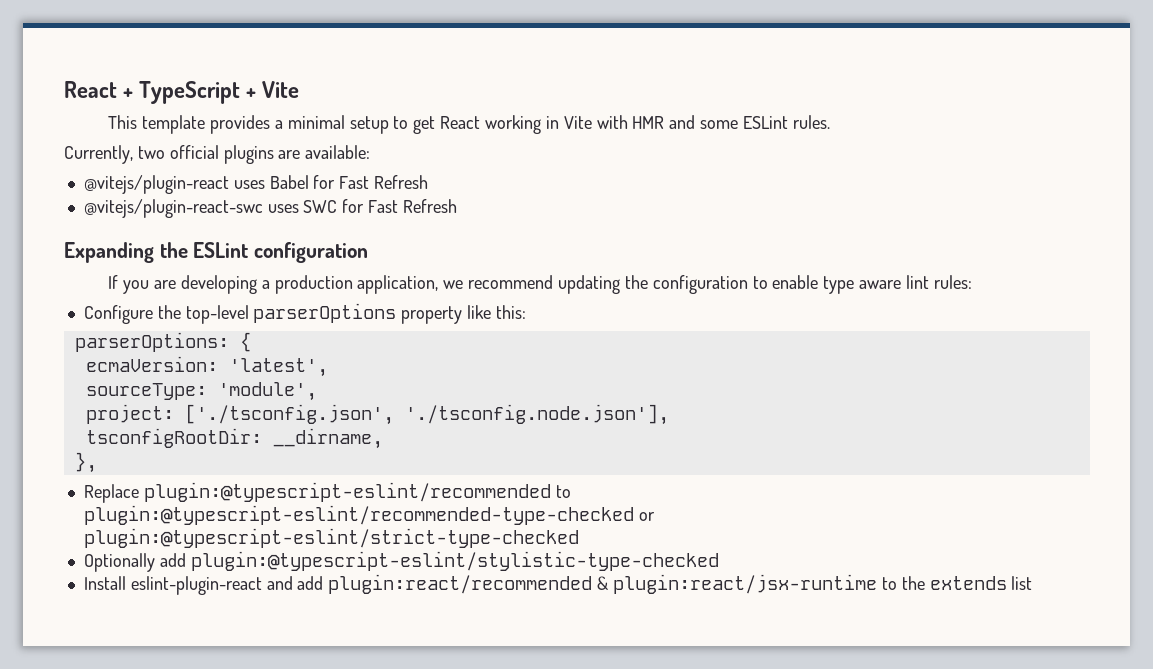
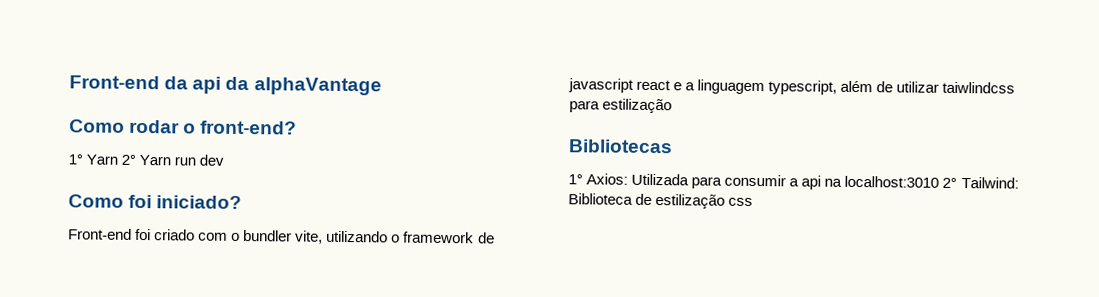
- React + TypeScript + Vite
- This template provides a minimal setup to get React working in Vite with HMR and some ESLint rules.
- Currently, two official plugins are available:
- @vitejs/plugin-react uses Babel for Fast Refresh
- @vitejs/plugin-react-swc uses SWC for Fast Refresh
- Expanding the ESLint configuration
- If you are developing a production application, we recommend updating the configuration to enable type aware lint rules:
- Configure the top-level parserOptions property like this:
- parserOptions: {
- ecmaVersion: 'latest',
- sourceType: 'module',
- project: ['./tsconfig.json', './tsconfig.node.json'],
- tsconfigRootDir: __dirname,
- },
- Replace plugin:@typescript-eslint/recommended to plugin:@typescript-eslint/recommended-type-checked or plugin:@typescript-eslint/strict-type-checked
- Optionally add plugin:@typescript-eslint/stylistic-type-checked
- Install eslint-plugin-react and add plugin:react/recommended & plugin:react/jsx-runtime to the extends list
+ Front-end da api da alphaVantage
+ Como rodar o front-end?
+ 1° Yarn 2° Yarn run dev
+ Como foi iniciado?
+ Front-end foi criado com o bundler vite, utilizando o framework de javascript react e a linguagem typescript, além de utilizar taiwlindcss para estilização
+ Bibliotecas
+ 1° Axios: Utilizada para consumir a api na localhost:3010 2° Tailwind: Biblioteca de estilização css

